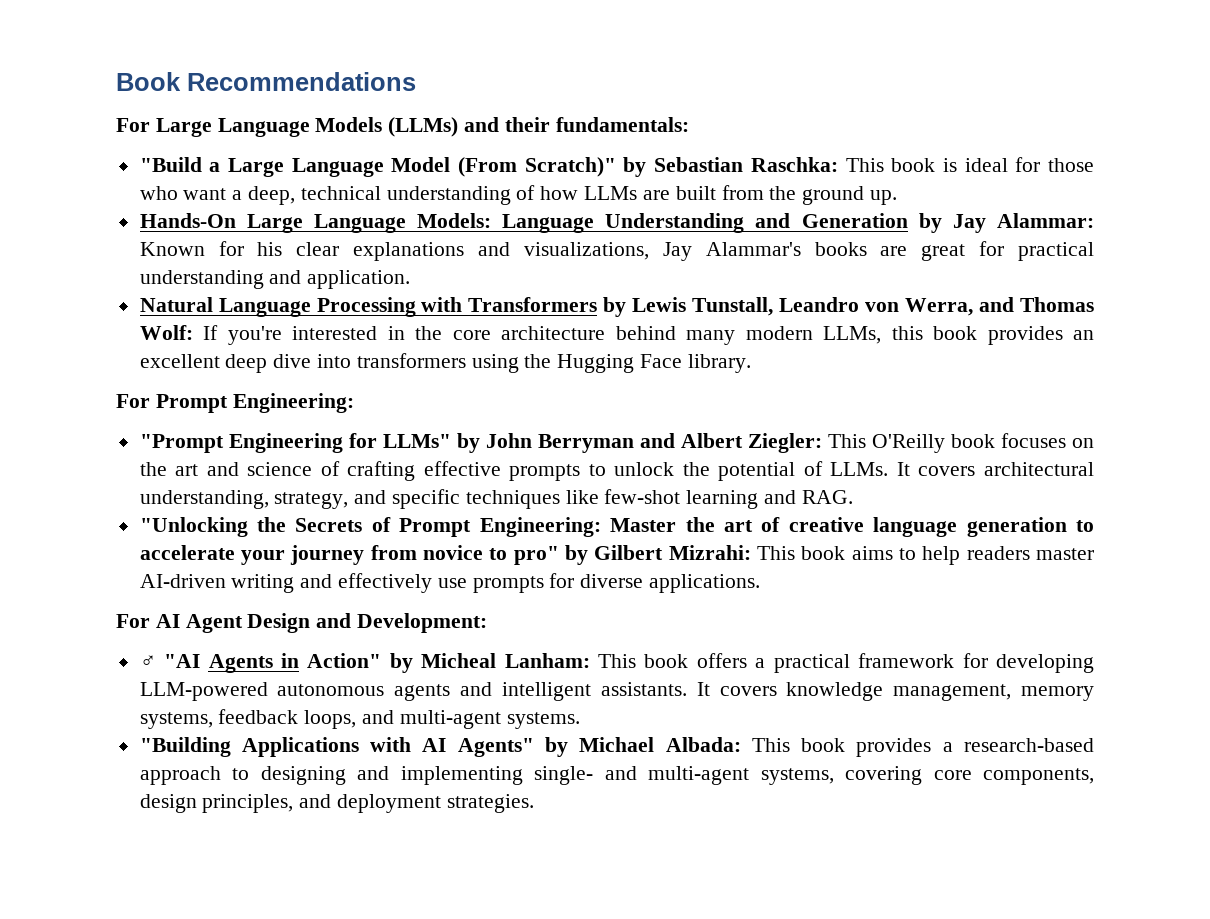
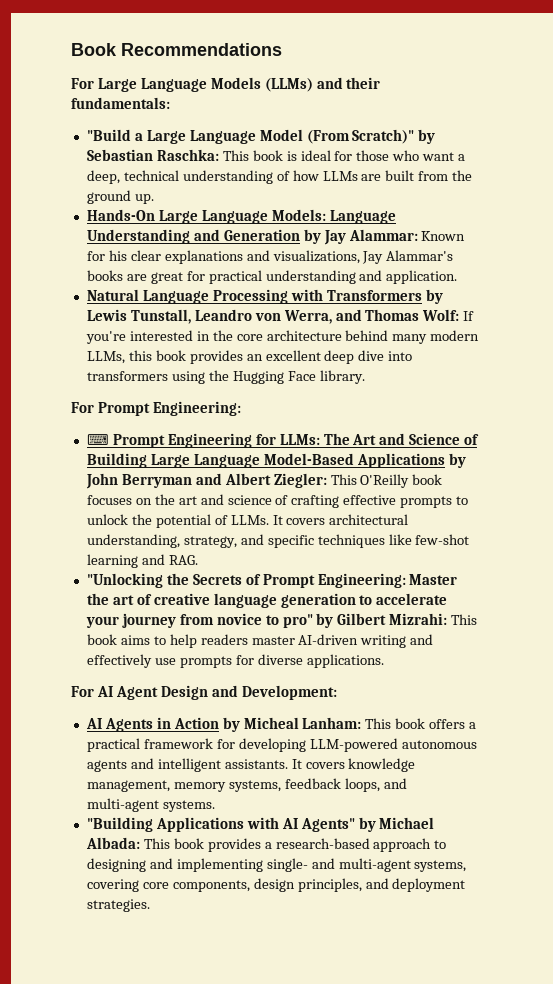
- "Prompt Engineering for LLMs" by John Berryman and Albert Ziegler: This O'Reilly book focuses on the art and science of crafting effective prompts to unlock the potential of LLMs.
+ ⌨ Prompt Engineering for LLMs: The Art and Science of Building Large Language Model-Based Applications by John Berryman and Albert Ziegler: This O'Reilly book focuses on the art and science of crafting effective prompts to unlock the potential of LLMs.
- ♂ "AI Agents in Action" by Micheal Lanham: This book offers a practical framework for developing LLM-powered autonomous agents and intelligent assistants.
+ AI Agents in Action by Micheal Lanham: This book offers a practical framework for developing LLM-powered autonomous agents and intelligent assistants.

